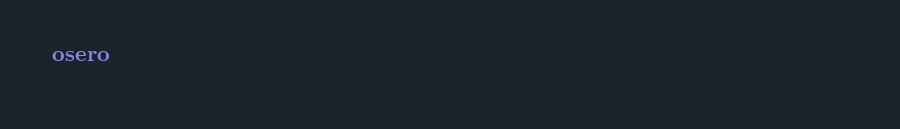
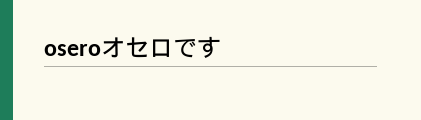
- osero
+ oseroオセロです

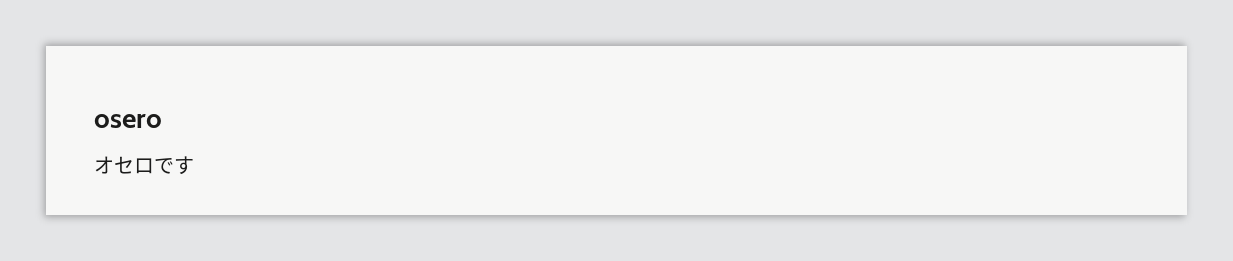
- oseroオセロです
+ osero
+ オセロです

